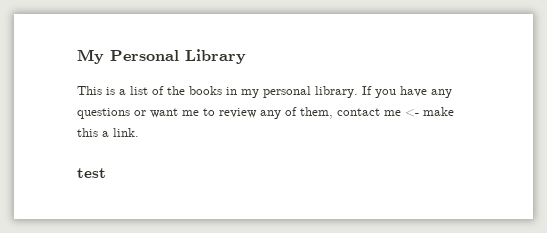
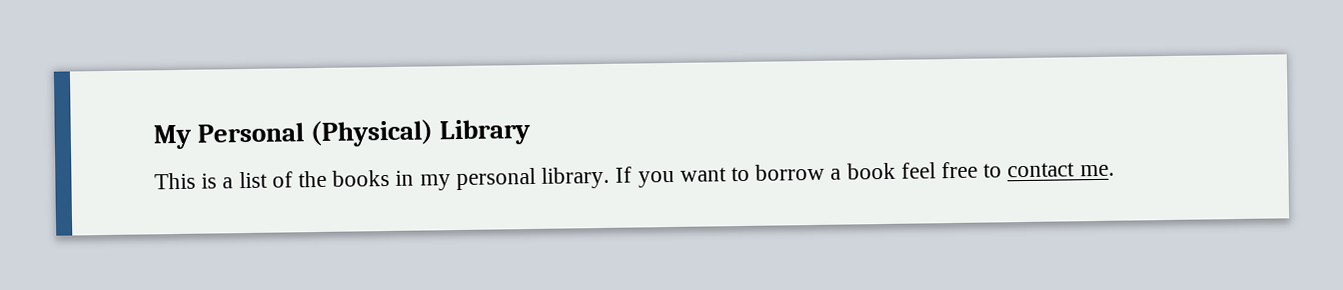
- My Personal Library
+ My Personal (Physical) Library
- If you have any questions or want me to review any of them, contact me <- make this a link.
- test
+ If you want to borrow a book feel free to contact me.

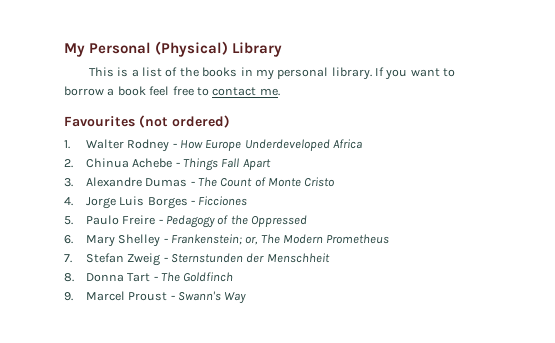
+ Favourites (not ordered)
+ 1. Walter Rodney - How Europe Underdeveloped Africa
+ 2. Chinua Achebe - Things Fall Apart
+ 3. Alexandre Dumas - The Count of Monte Cristo
+ 4. Jorge Luis Borges - Ficciones
+ 5. Paulo Freire - Pedagogy of the Oppressed
+ 6. Mary Shelley - Frankenstein; or, The Modern Prometheus
+ 7. Stefan Zweig - Sternstunden der Menschheit
+ 8. Donna Tart - The Goldfinch
+ 9. Marcel Proust - Swann's Way

